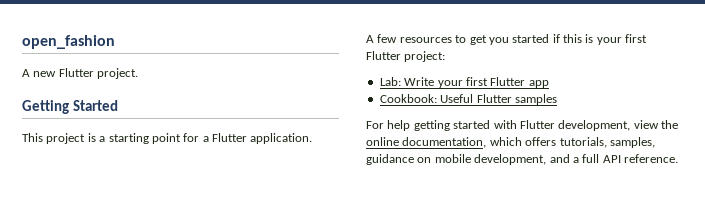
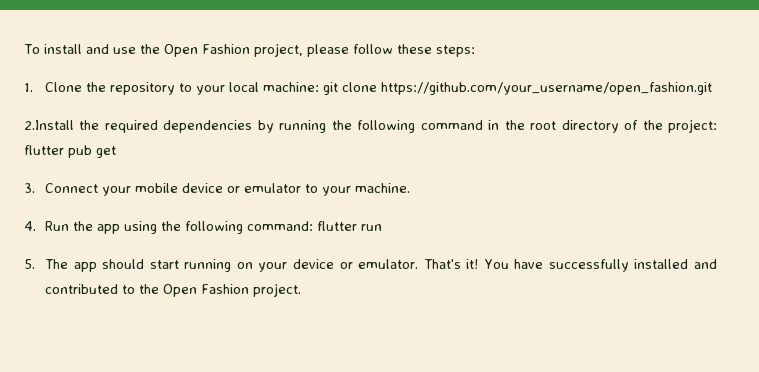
- open_fashion
- A new Flutter project.
- Getting Started
- This project is a starting point for a Flutter application.
- A few resources to get you started if this is your first Flutter project:
- Lab: Write your first Flutter app
- Cookbook: Useful Flutter samples
- For help getting started with Flutter development, view the online documentation, which offers tutorials, samples, guidance on mobile development, and a full API reference.
+ To install and use the Open Fashion project, please follow these steps:
+ 1. Clone the repository to your local machine: git clone https://github.com/your_username/open_fashion.git
+ 2.Install the required dependencies by running the following command in the root directory of the project: flutter pub get
+ 3. Connect your mobile device or emulator to your machine.
+ 4. Run the app using the following command: flutter run
+ 5. The app should start running on your device or emulator. That's it! You have successfully installed and contributed to the Open Fashion project.

